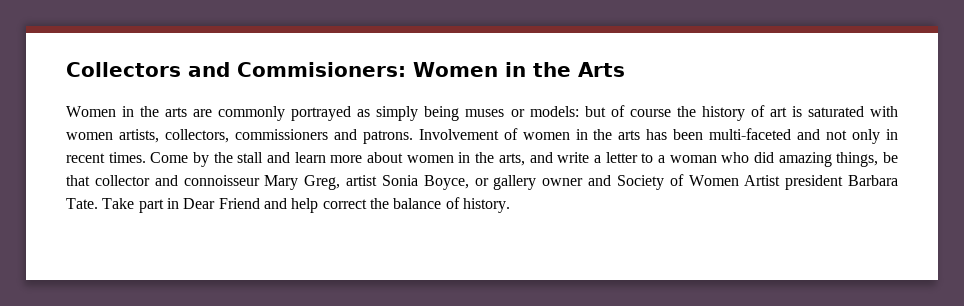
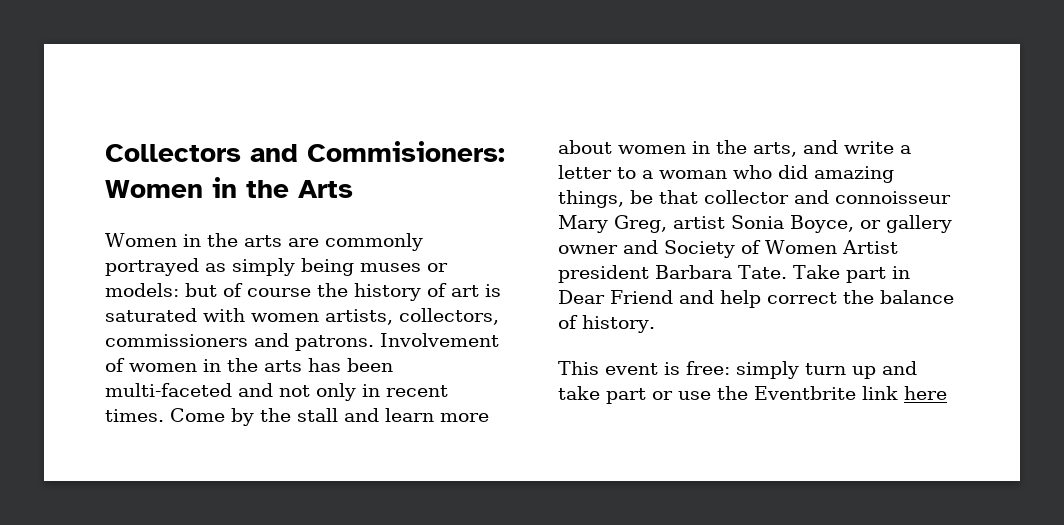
+ This event is free: simply turn up and take part or use the Eventbrite link here

